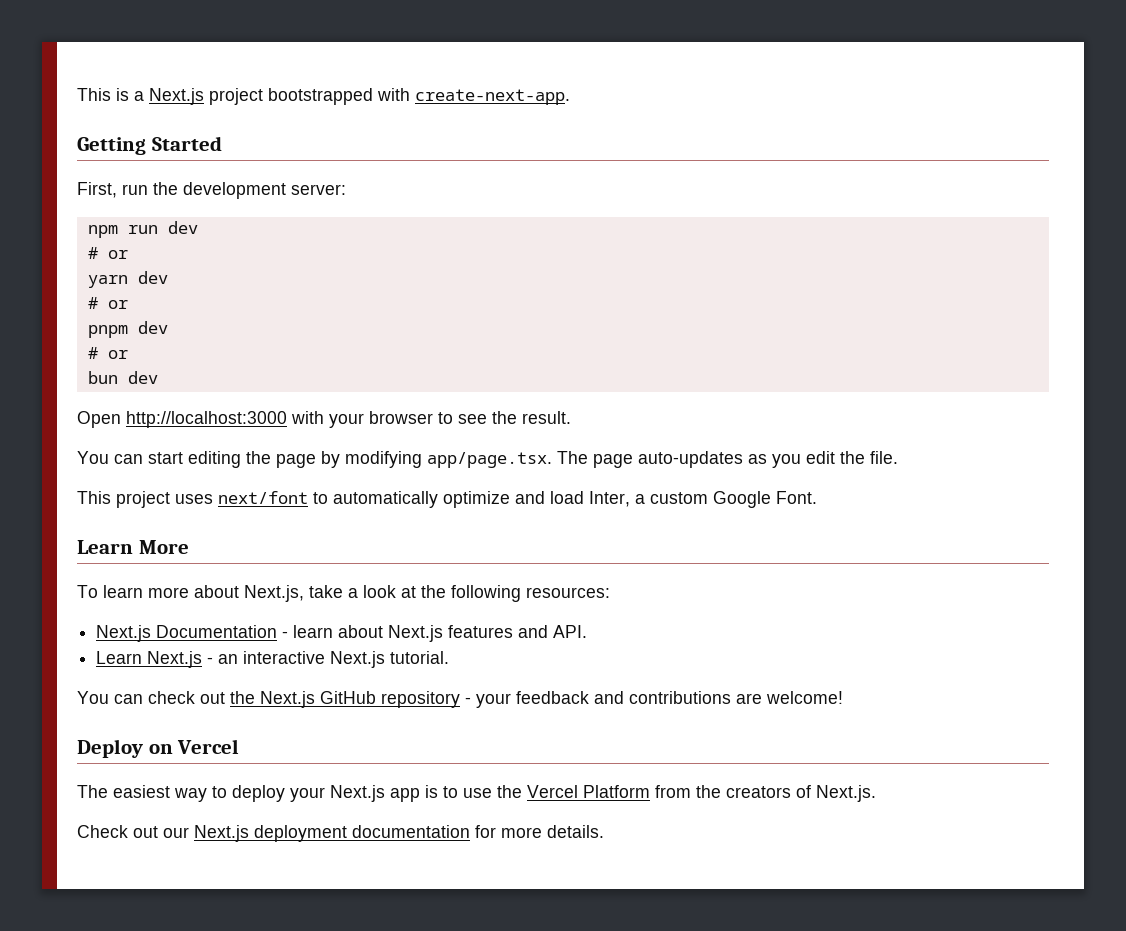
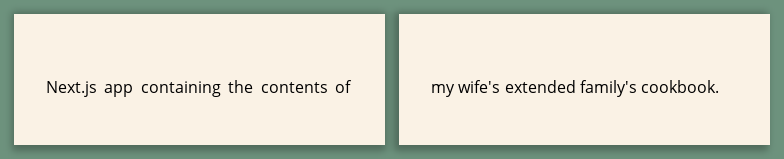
- This is a Next.js project bootstrapped with create-next-app.
- Getting Started
- First, run the development server:
- npm run dev
- # or
- yarn dev
- # or
- pnpm dev
- # or
- bun dev
- Open http://localhost:3000 with your browser to see the result.
- You can start editing the page by modifying app/page.tsx. The page auto-updates as you edit the file.
- This project uses next/font to automatically optimize and load Inter, a custom Google Font.
- Learn More
- To learn more about Next.js, take a look at the following resources:
- Next.js Documentation - learn about Next.js features and API.
- Learn Next.js - an interactive Next.js tutorial.
- You can check out the Next.js GitHub repository - your feedback and contributions are welcome!
- Deploy on Vercel
- The easiest way to deploy your Next.js app is to use the Vercel Platform from the creators of Next.js.
- Check out our Next.js deployment documentation for more details.
+ Next.js app containing the contents of my wife's extended family's cookbook.

